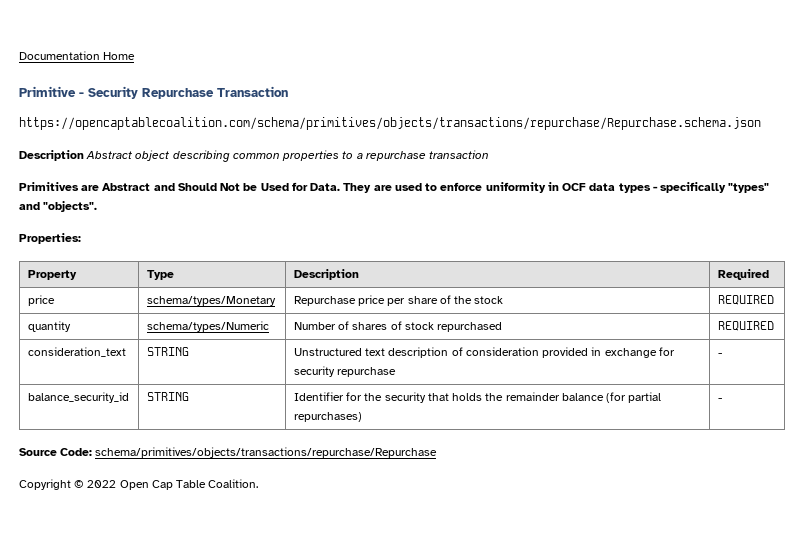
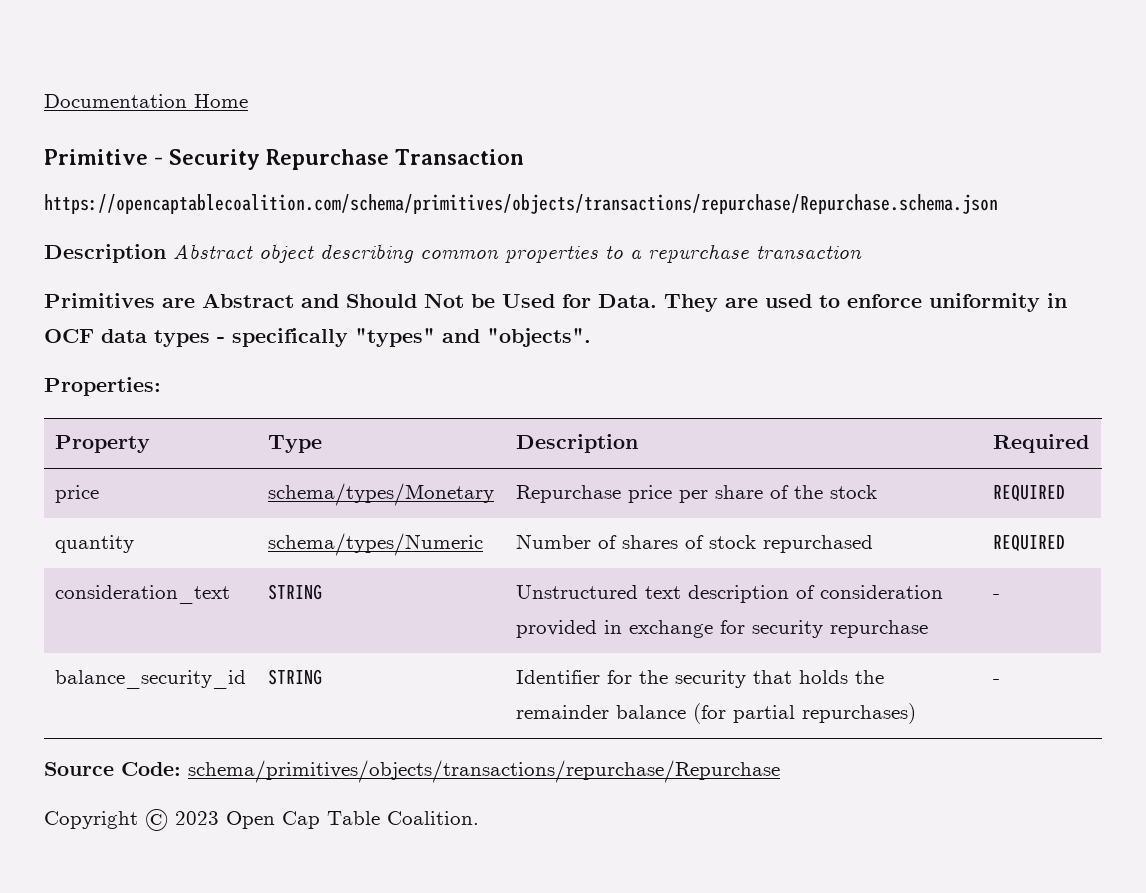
- Copyright © 2022 Open Cap Table Coalition.
+ Copyright © 2023 Open Cap Table Coalition.

